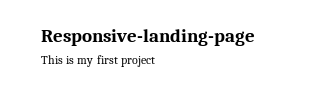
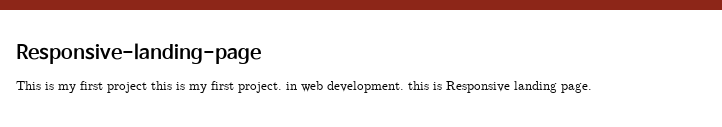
- This is my first project
+ This is my first project this is my first project. in web development. this is Responsive landing page.

